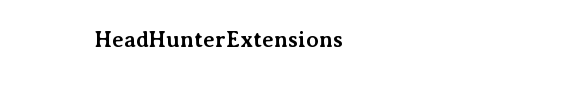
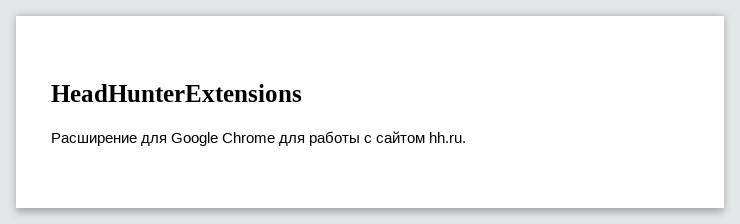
+ Расширение для Google Chrome для работы с сайтом hh.ru.

